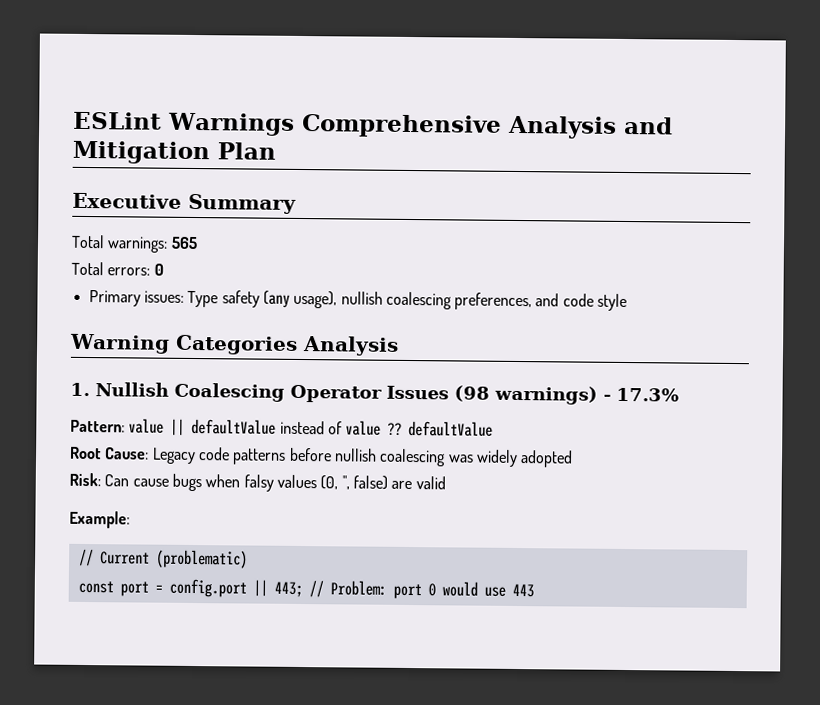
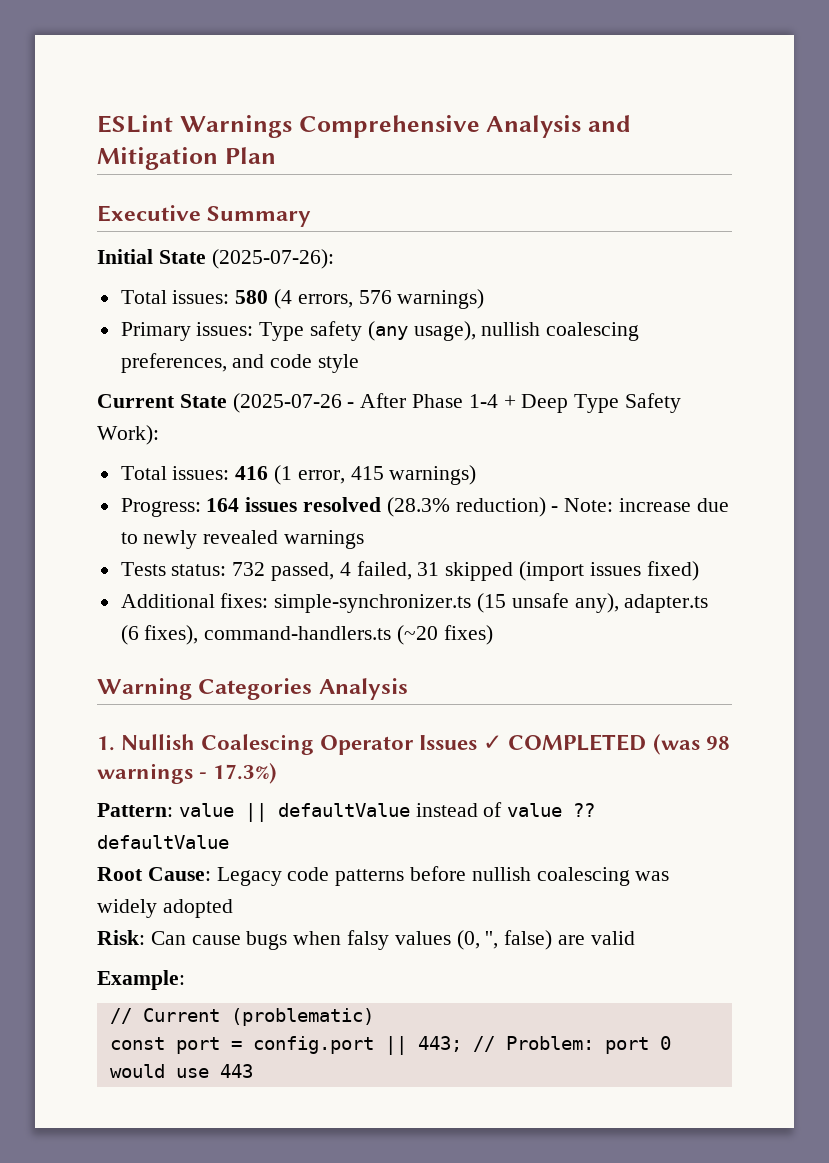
- Total warnings: 565
- Total errors: 0
+ Initial State (2025-07-26):
+ Total issues: 580 (4 errors, 576 warnings)
+ Current State (2025-07-26 - After Phase 1-4 + Deep Type Safety Work):
+ Total issues: 416 (1 error, 415 warnings)
+ Progress: 164 issues resolved (28.3% reduction) - Note: increase due to newly revealed warnings
+ Tests status: 732 passed, 4 failed, 31 skipped (import issues fixed)
+ Additional fixes: simple-synchronizer.ts (15 unsafe any), adapter.ts (6 fixes), command-handlers.ts (~20 fixes)
- 1. Nullish Coalescing Operator Issues (98 warnings) - 17.3%
+ 1. Nullish Coalescing Operator Issues ✓ COMPLETED (was 98 warnings - 17.3%)

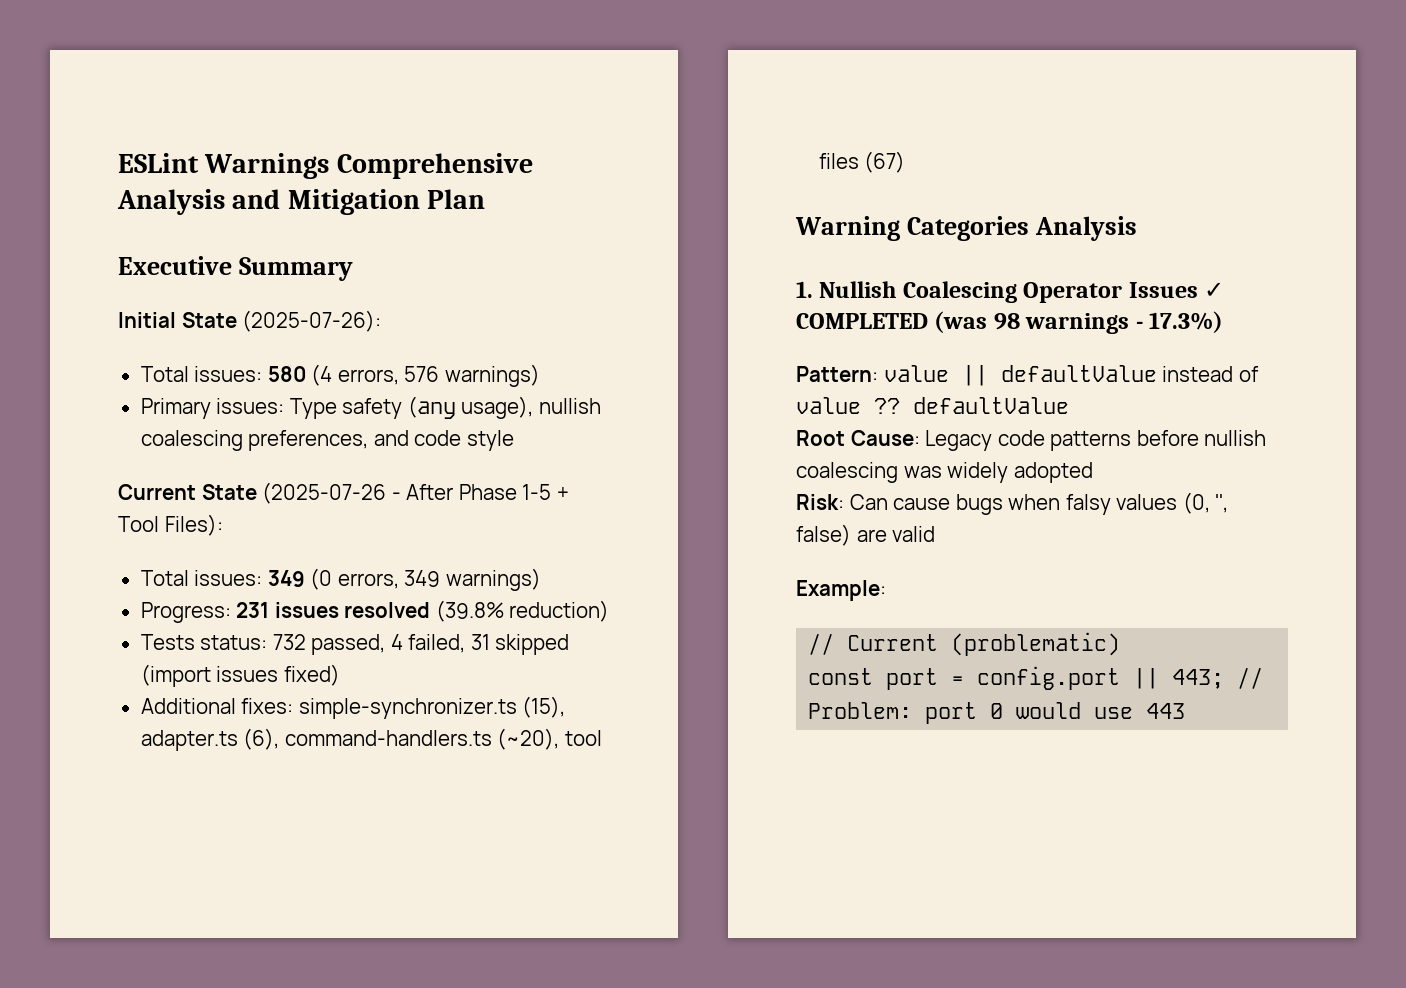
- Current State (2025-07-26 - After Phase 1-4 + Deep Type Safety Work):
- Total issues: 416 (1 error, 415 warnings)
+ Current State (2025-07-26 - After Phase 1-5 + Tool Files):
+ Total issues: 349 (0 errors, 349 warnings)
- Progress: 164 issues resolved (28.3% reduction) - Note: increase due to newly revealed warnings
+ Progress: 231 issues resolved (39.8% reduction)
- Additional fixes: simple-synchronizer.ts (15 unsafe any), adapter.ts (6 fixes), command-handlers.ts (~20 fixes)
+ Additional fixes: simple-synchronizer.ts (15), adapter.ts (6), command-handlers.ts (~20), tool files (67)

